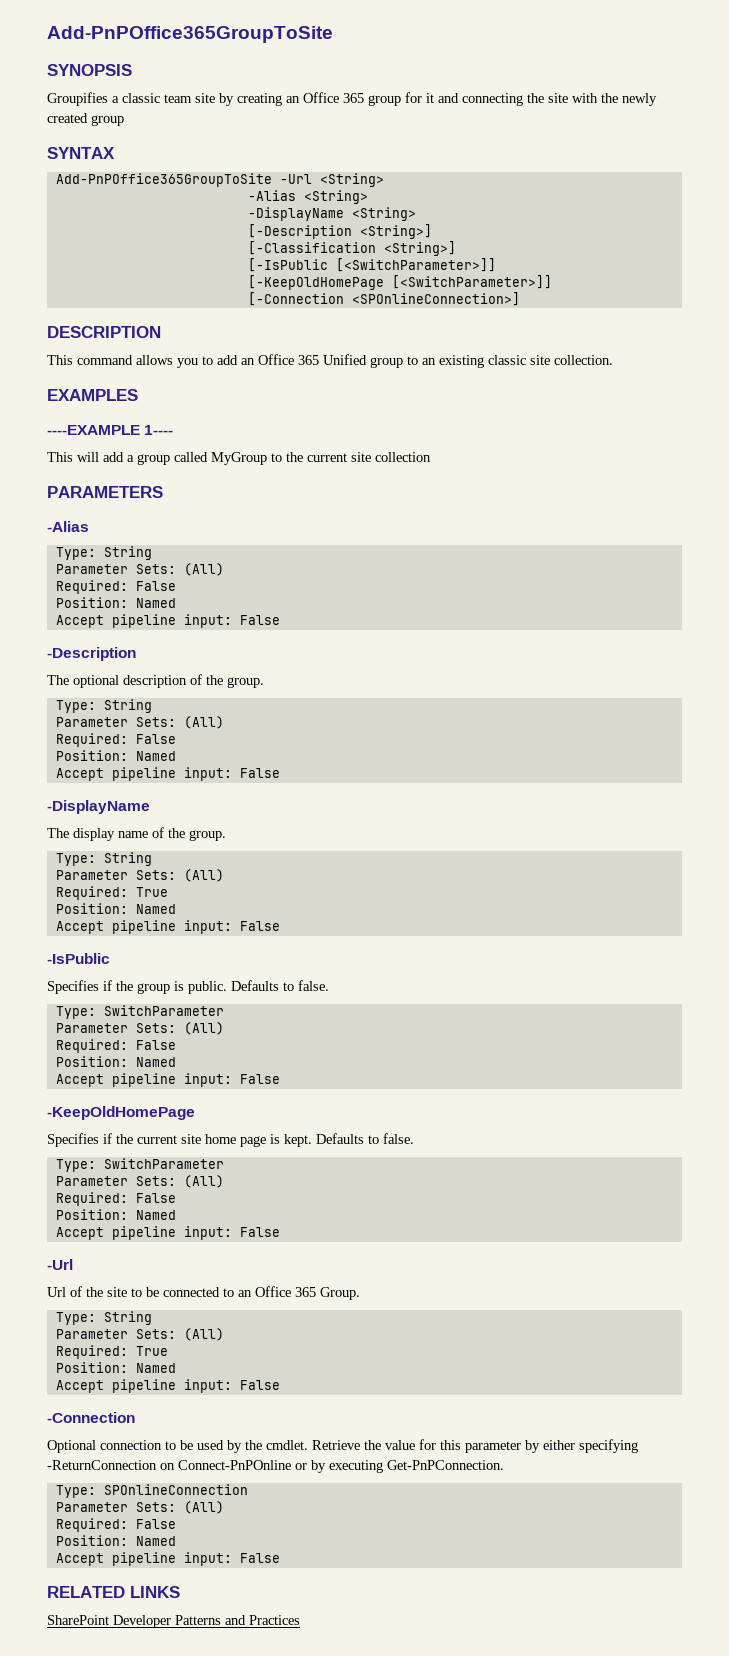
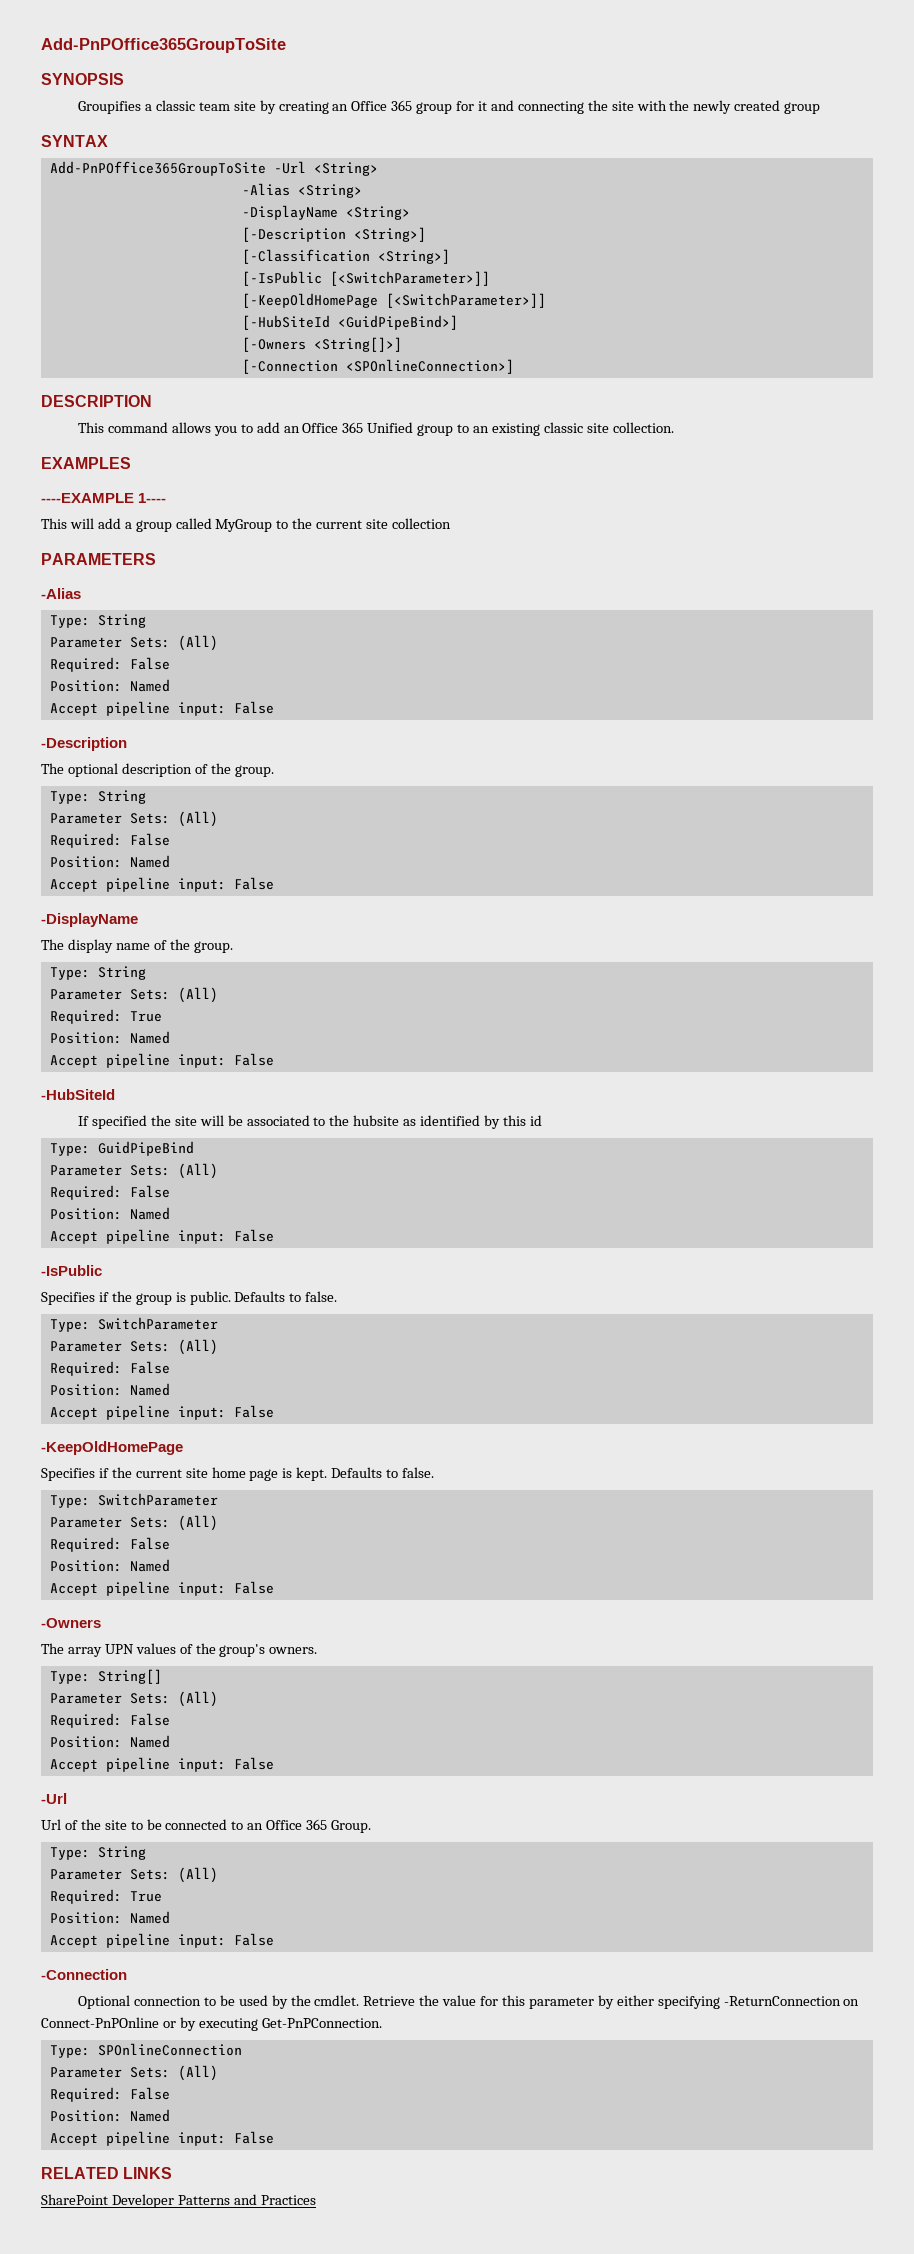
+ [-HubSiteId <GuidPipeBind>]
+ [-Owners <String[]>]
+ -HubSiteId
+ If specified the site will be associated to the hubsite as identified by this id
+ Type: GuidPipeBind
+ Parameter Sets: (All)
+ Required: False
+ Position: Named
+ Accept pipeline input: False
+ -Owners
+ The array UPN values of the group's owners.
+ Type: String[]
+ Parameter Sets: (All)
+ Required: False
+ Position: Named
+ Accept pipeline input: False

